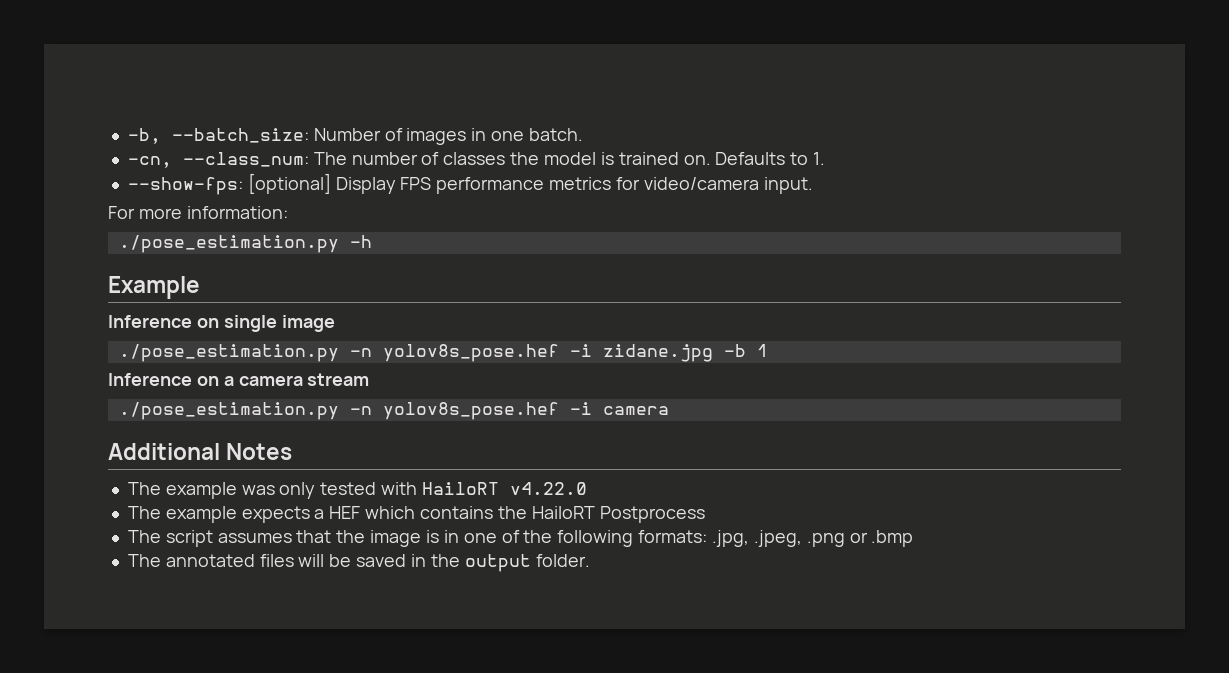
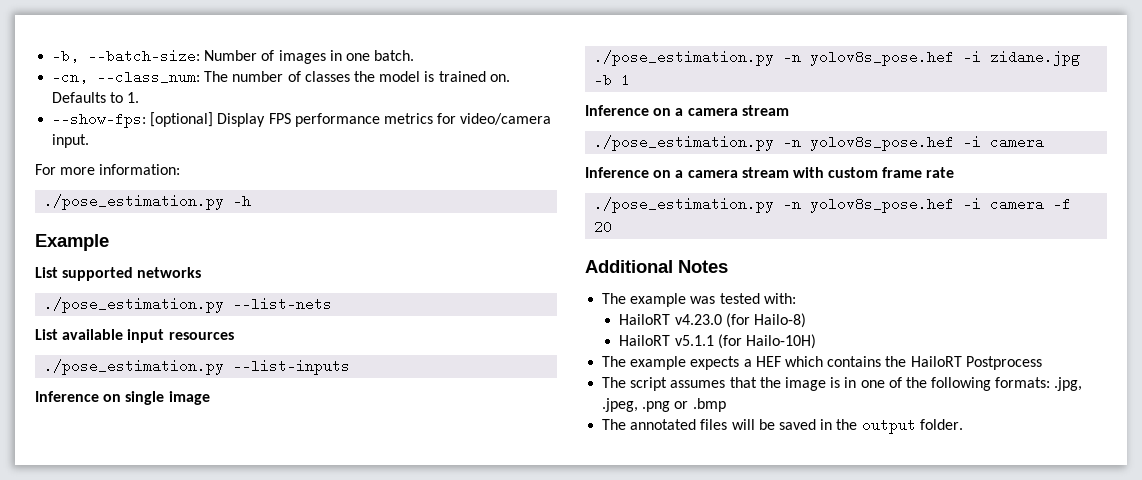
- -b, --batch_size: Number of images in one batch.
+ -b, --batch-size: Number of images in one batch.
+ List supported networks
+ ./pose_estimation.py --list-nets
+ List available input resources
+ ./pose_estimation.py --list-inputs
+ Inference on a camera stream with custom frame rate
+ ./pose_estimation.py -n yolov8s_pose.hef -i camera -f 20
- The example was only tested with HailoRT v4.22.0
+ The example was tested with:
+ HailoRT v4.23.0 (for Hailo-8)
+ HailoRT v5.1.1 (for Hailo-10H)

